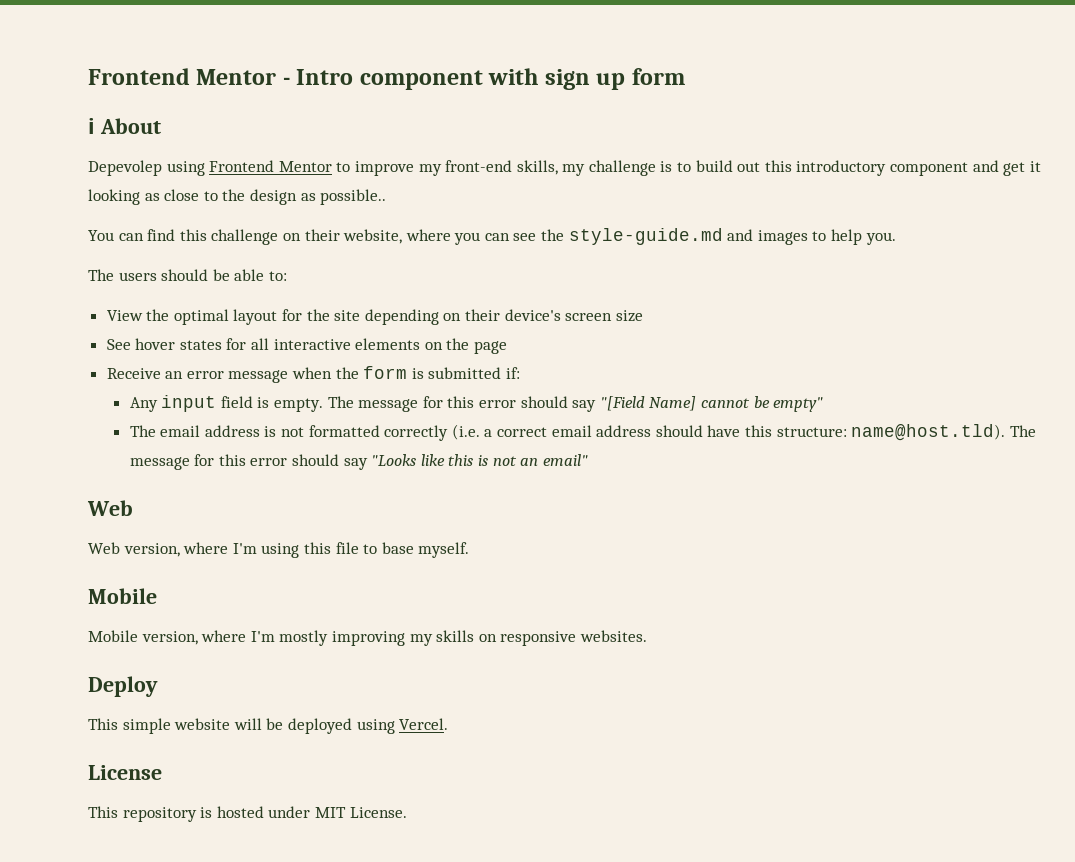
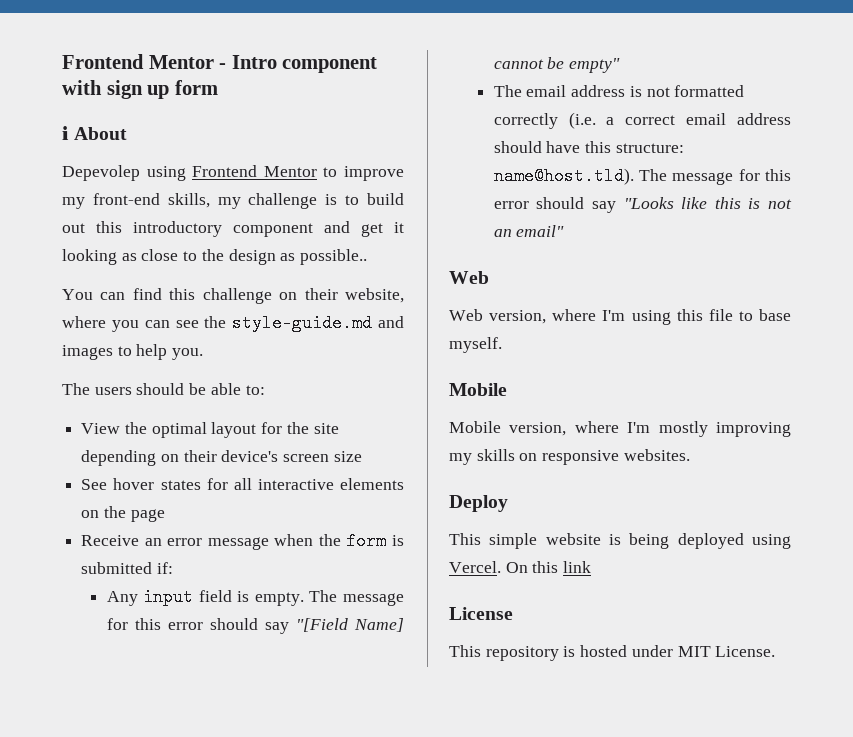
- This simple website will be deployed using Vercel.
+ This simple website is being deployed using Vercel. On this link

